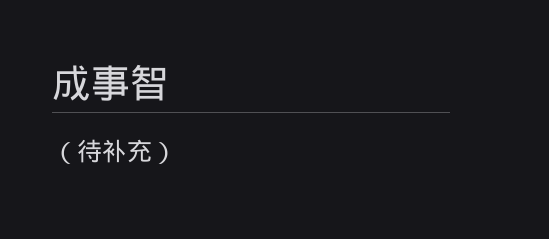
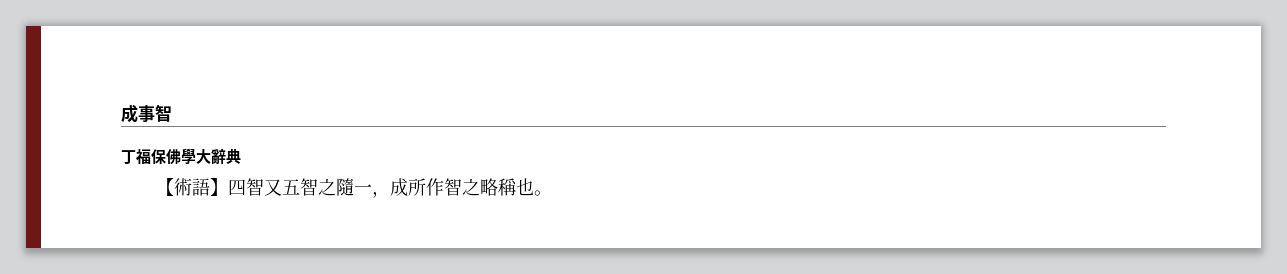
- （待补充）
+ 丁福保佛學大辭典
+ 【術語】四智又五智之隨一，成所作智之略稱也。

